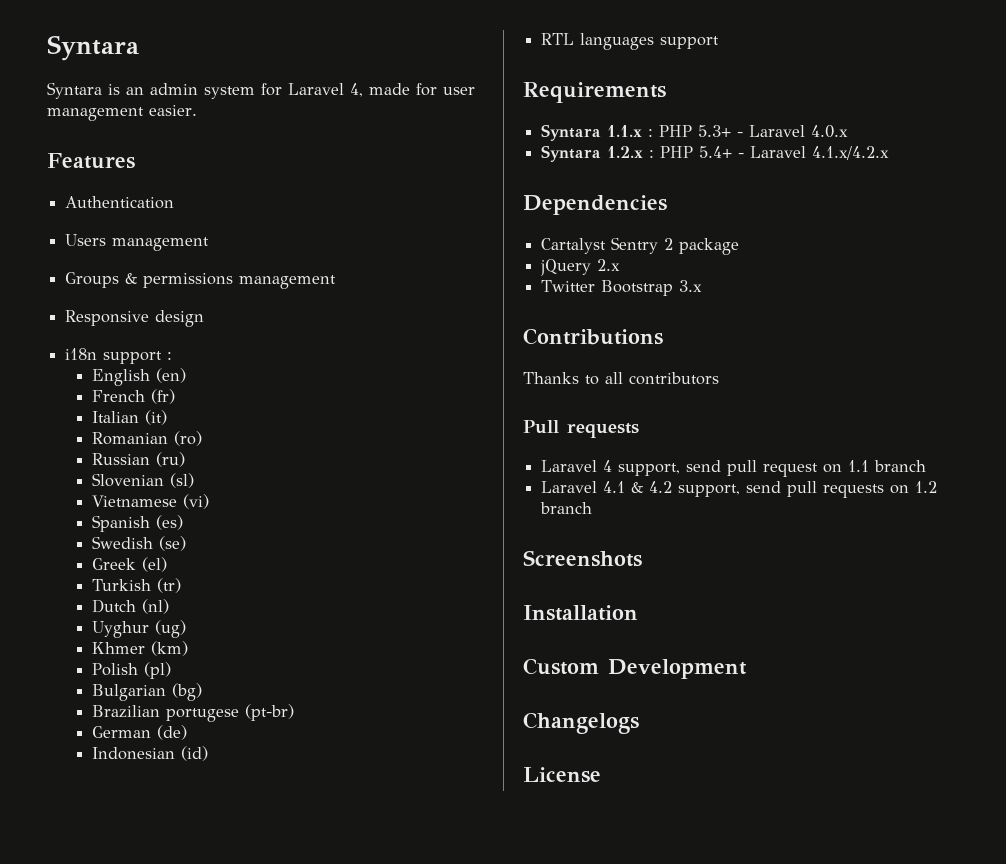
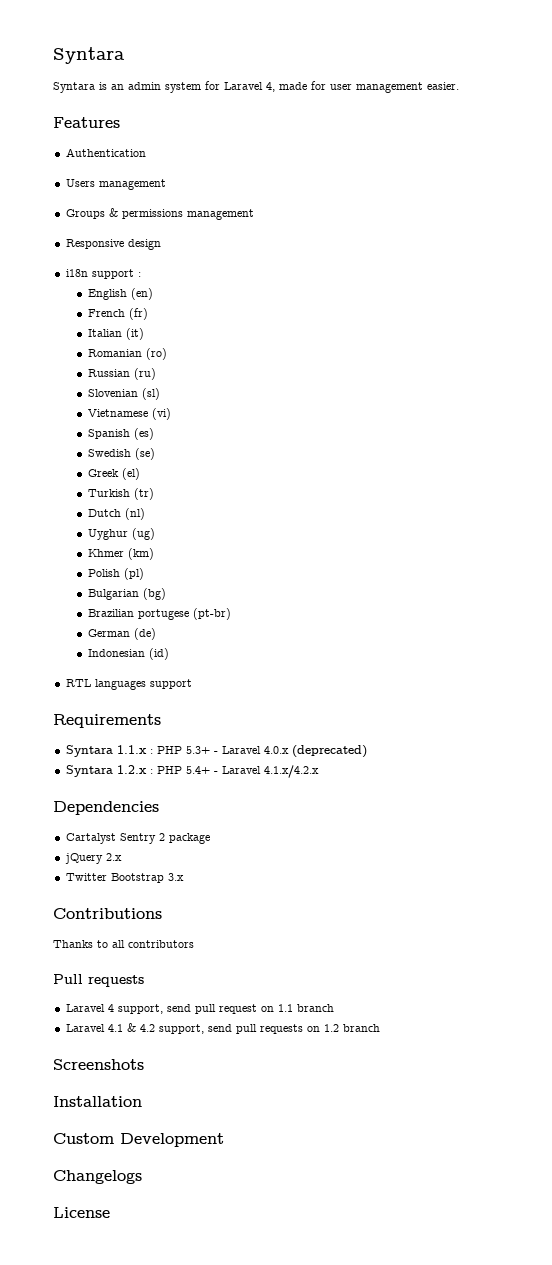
- Syntara 1.1.x : PHP 5.3+ - Laravel 4.0.x
+ Syntara 1.1.x : PHP 5.3+ - Laravel 4.0.x (deprecated)

